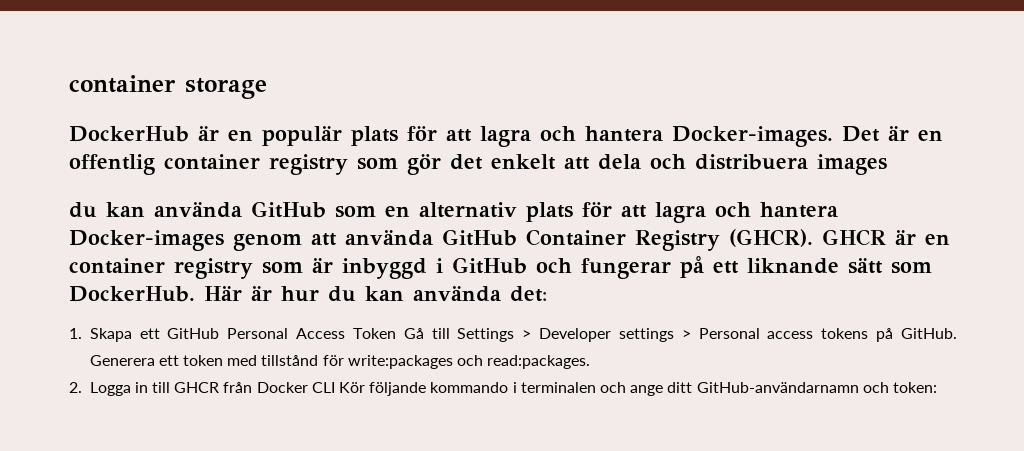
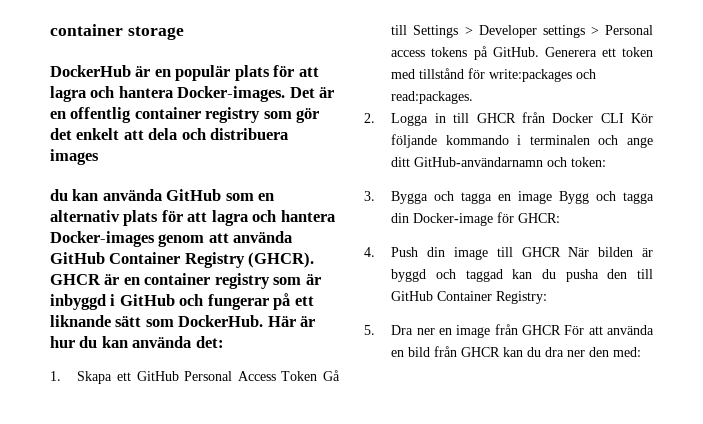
+ 3. Bygga och tagga en image Bygg och tagga din Docker-image för GHCR:
+ 4. Push din image till GHCR När bilden är byggd och taggad kan du pusha den till GitHub Container Registry:
+ 5. Dra ner en image från GHCR För att använda en bild från GHCR kan du dra ner den med:

